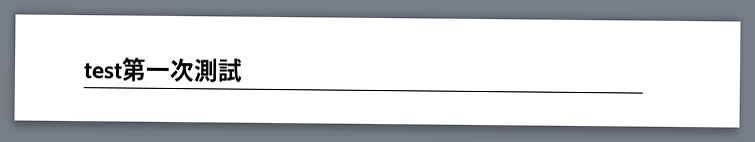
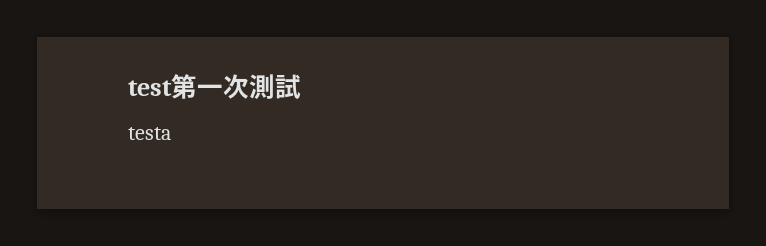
+ testa

